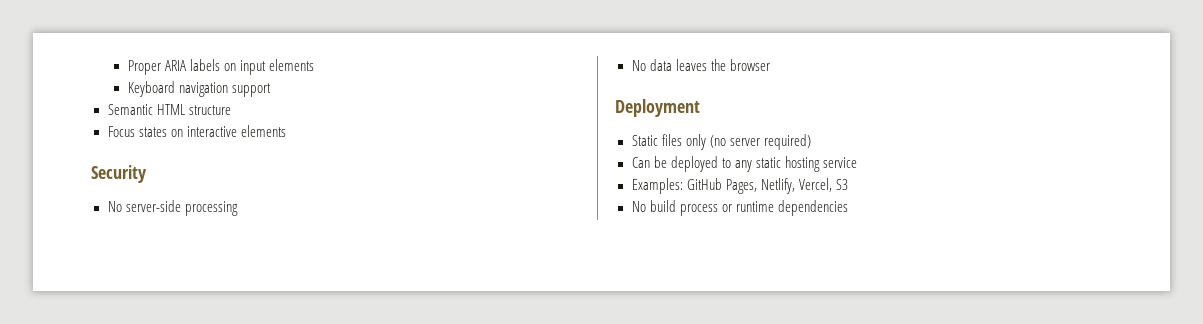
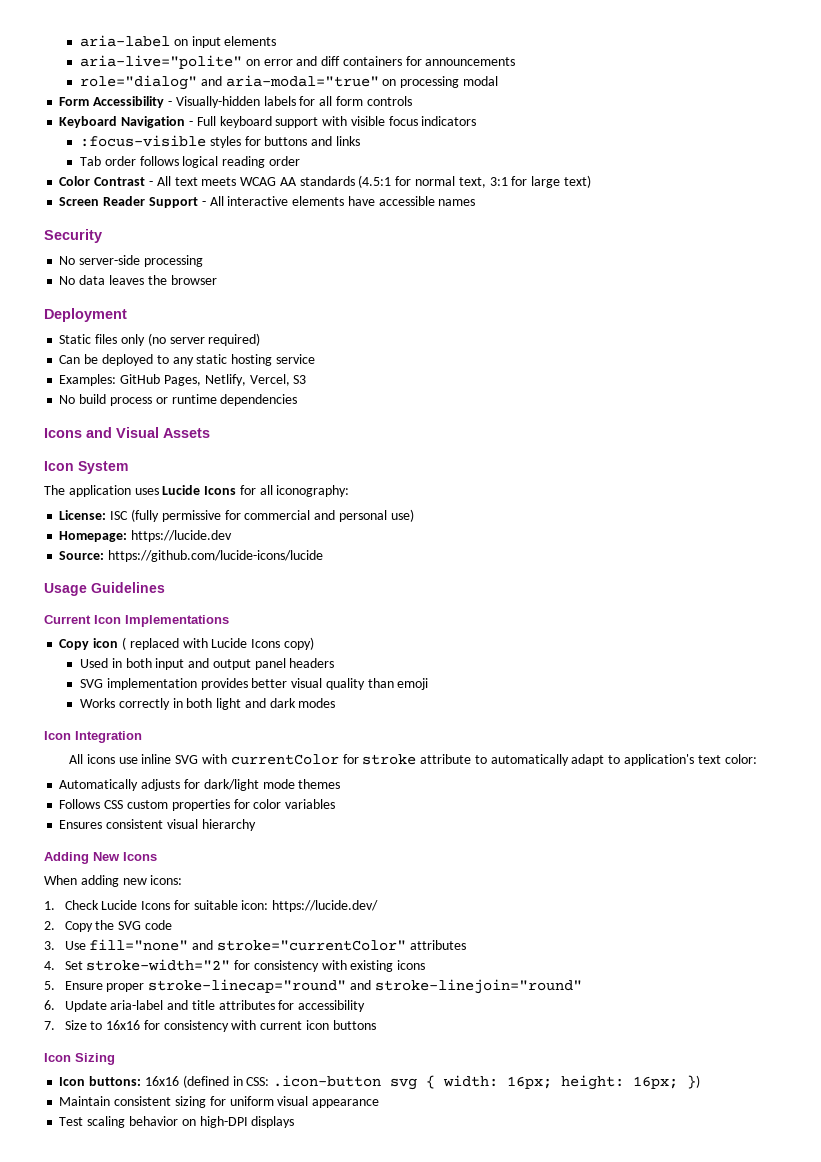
- Proper ARIA labels on input elements
+ aria-label on input elements
- Keyboard navigation support
- Semantic HTML structure
- Focus states on interactive elements
+ aria-live="polite" on error and diff containers for announcements
+ role="dialog" and aria-modal="true" on processing modal
+ Form Accessibility - Visually-hidden labels for all form controls
+ Keyboard Navigation - Full keyboard support with visible focus indicators
+ :focus-visible styles for buttons and links
+ Tab order follows logical reading order
+ Color Contrast - All text meets WCAG AA standards (4.5:1 for normal text, 3:1 for large text)
+ Screen Reader Support - All interactive elements have accessible names
+ Icons and Visual Assets
+ Icon System
+ The application uses Lucide Icons for all iconography:
+ License: ISC (fully permissive for commercial and personal use)
+ Homepage: https://lucide.dev
+ Source: https://github.com/lucide-icons/lucide
+ Usage Guidelines
+ Current Icon Implementations
+ Copy icon ( replaced with Lucide Icons copy)
+ Used in both input and output panel headers
+ SVG implementation provides better visual quality than emoji
+ Works correctly in both light and dark modes
+ Icon Integration
+ All icons use inline SVG with currentColor for stroke attribute to automatically adapt to application's text color:
+ Automatically adjusts for dark/light mode themes
+ Follows CSS custom properties for color variables
+ Ensures consistent visual hierarchy
+ Adding New Icons
+ When adding new icons:
+ 1. Check Lucide Icons for suitable icon: https://lucide.dev/
+ 2. Copy the SVG code
+ 3. Use fill="none" and stroke="currentColor" attributes
+ 4. Set stroke-width="2" for consistency with existing icons
+ 5. Ensure proper stroke-linecap="round" and stroke-linejoin="round"
+ 6. Update aria-label and title attributes for accessibility
+ 7. Size to 16x16 for consistency with current icon buttons
+ Icon Sizing
+ Icon buttons: 16x16 (defined in CSS: .icon-button svg { width: 16px; height: 16px; })
+ Maintain consistent sizing for uniform visual appearance
+ Test scaling behavior on high-DPI displays

